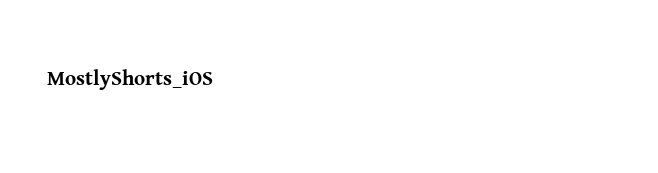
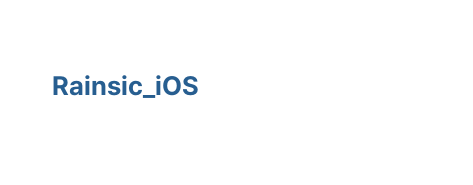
- MostlyShorts_iOS
+ Rainsic_iOS

